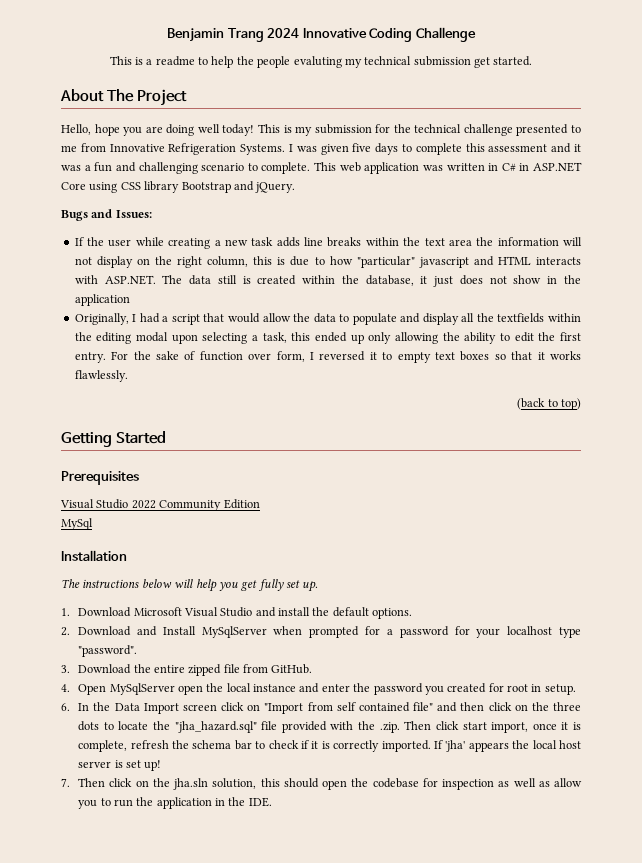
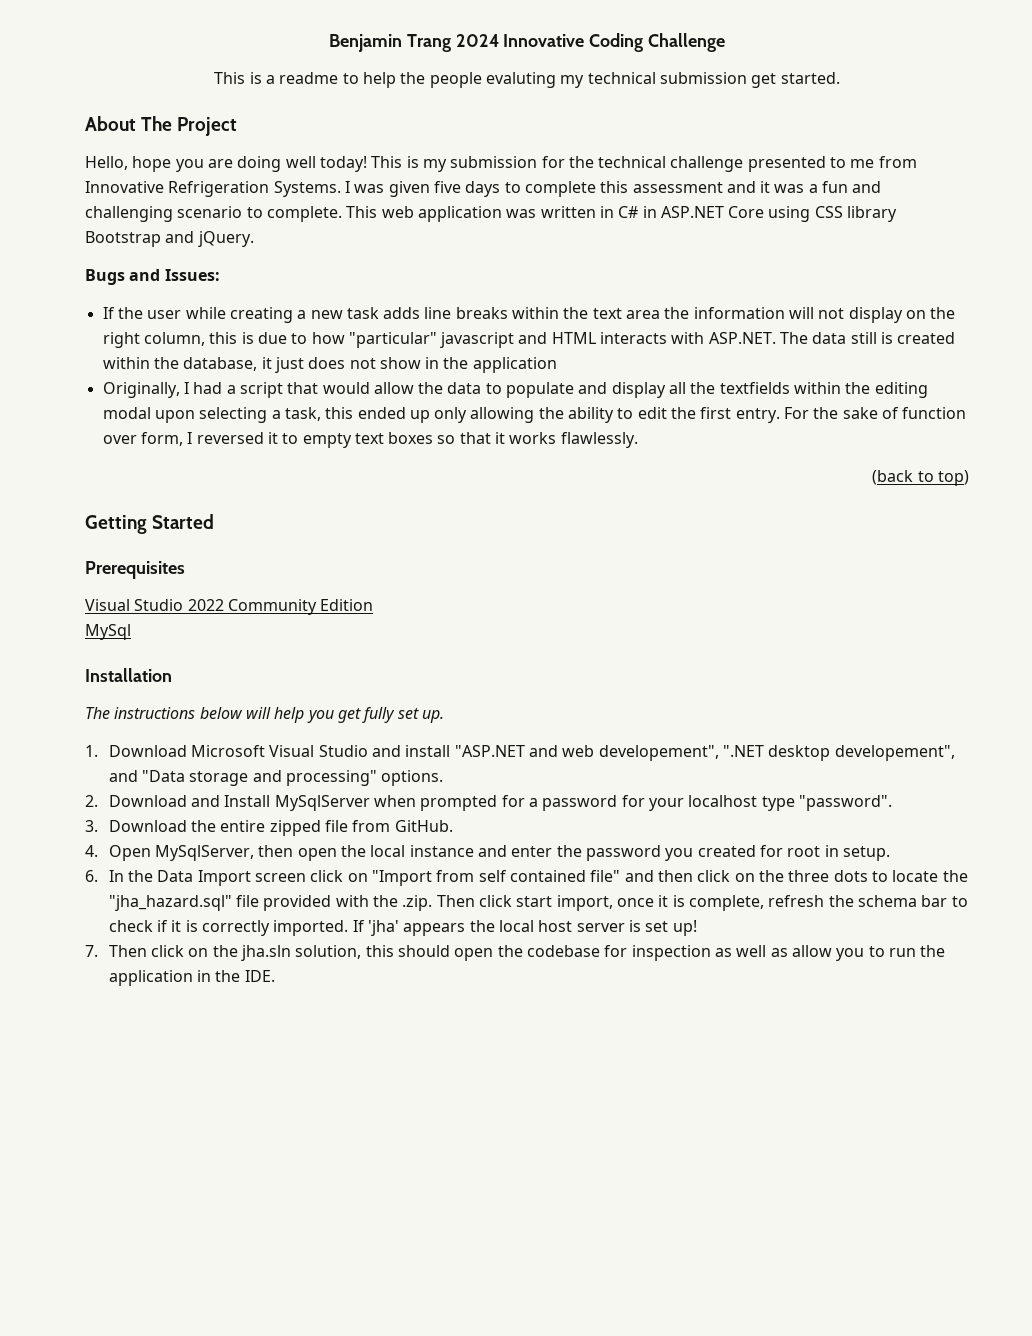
- 1. Download Microsoft Visual Studio and install the default options.
+ 1. Download Microsoft Visual Studio and install "ASP.NET and web developement", ".NET desktop developement", and "Data storage and processing" options.
- 4. Open MySqlServer open the local instance and enter the password you created for root in setup.
+ 4. Open MySqlServer, then open the local instance and enter the password you created for root in setup.

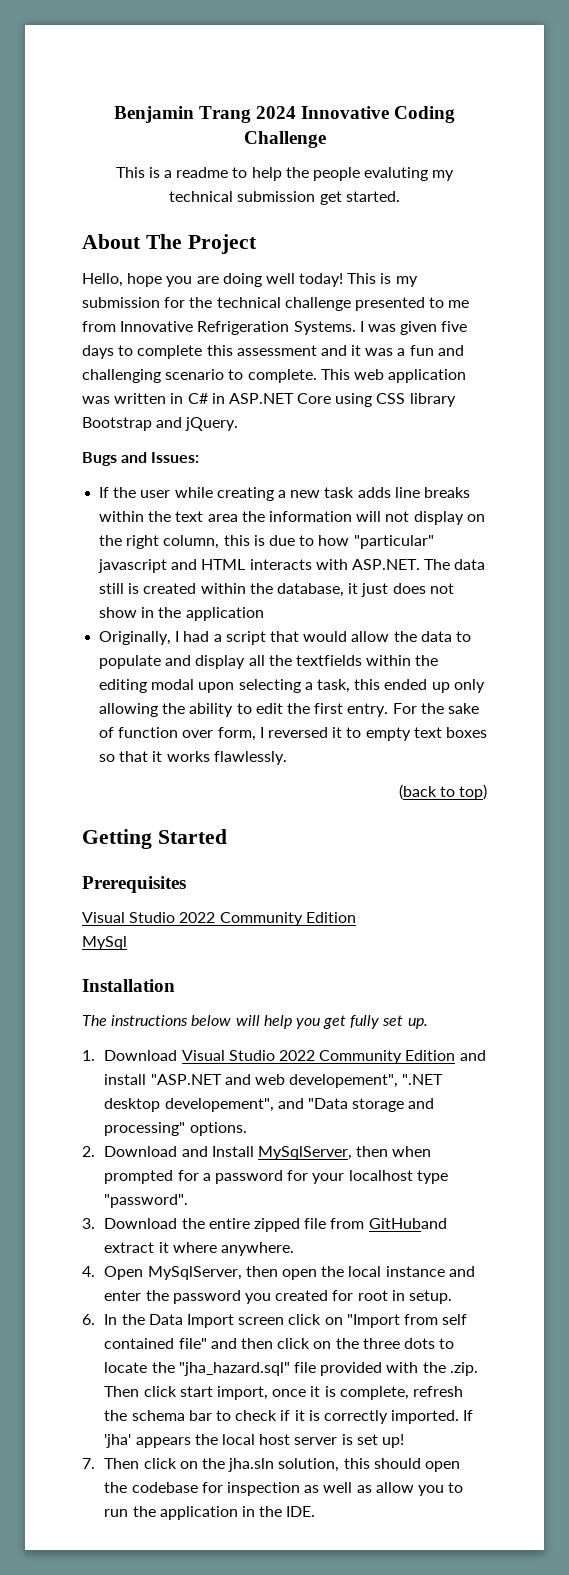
- 1. Download Microsoft Visual Studio and install "ASP.NET and web developement", ".NET desktop developement", and "Data storage and processing" options.
+ 1. Download Visual Studio 2022 Community Edition and install "ASP.NET and web developement", ".NET desktop developement", and "Data storage and processing" options.
- 2. Download and Install MySqlServer when prompted for a password for your localhost type "password".
+ 2. Download and Install MySqlServer, then when prompted for a password for your localhost type "password".
- 3. Download the entire zipped file from GitHub.
+ 3. Download the entire zipped file from GitHuband extract it where anywhere.

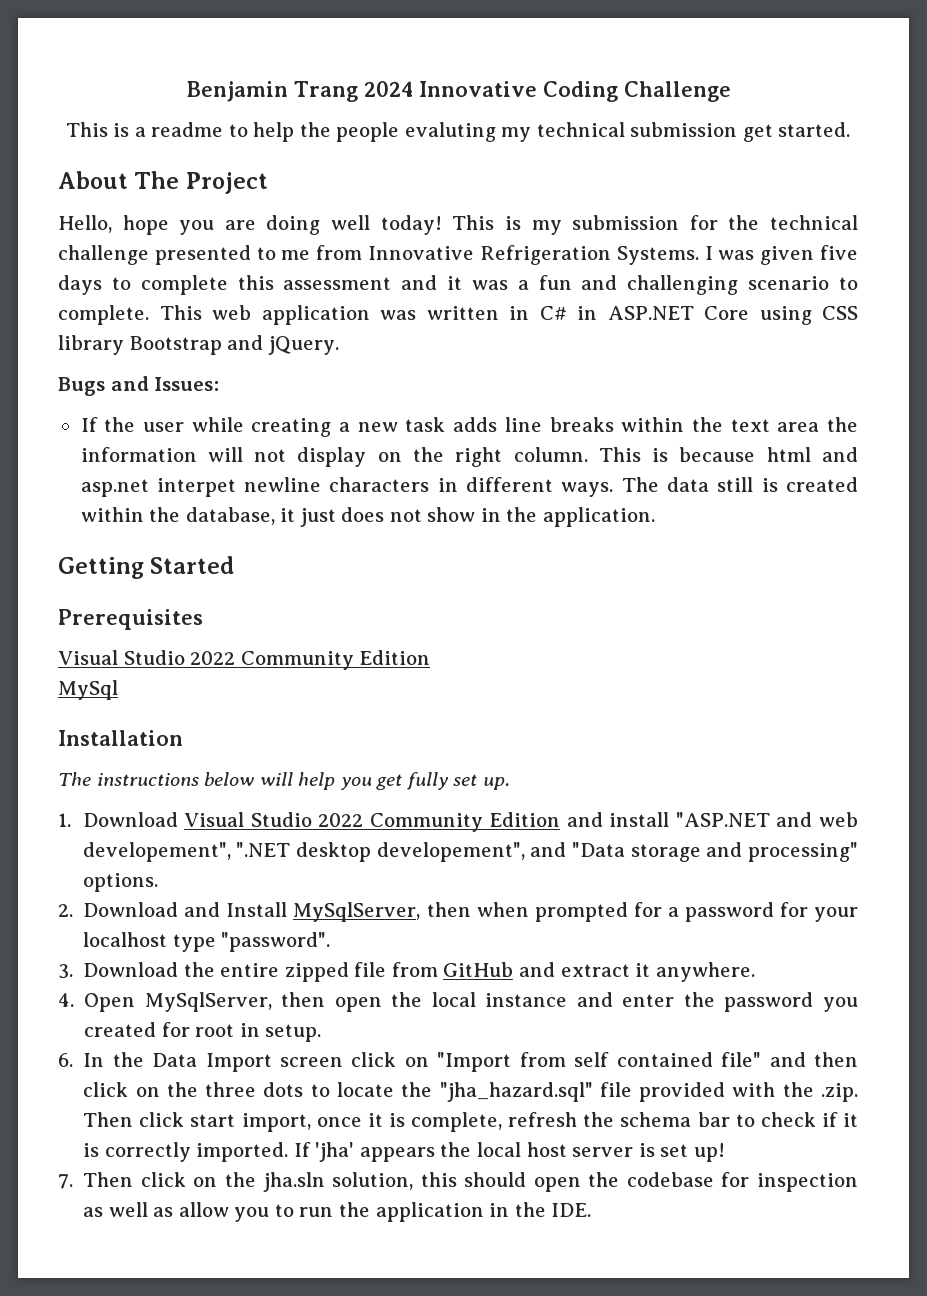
- If the user while creating a new task adds line breaks within the text area the information will not display on the right column, this is due to how "particular" javascript and HTML interacts with ASP.NET. The data still is created within the database, it just does not show in the application
- Originally, I had a script that would allow the data to populate and display all the textfields within the editing modal upon selecting a task, this ended up only allowing the ability to edit the first entry. For the sake of function over form, I reversed it to empty text boxes so that it works flawlessly.
- (back to top)
+ If the user while creating a new task adds line breaks within the text area the information will not display on the right column. This is because html and asp.net interpet newline characters in different ways. The data still is created within the database, it just does not show in the application.
- 3. Download the entire zipped file from GitHuband extract it where anywhere.
+ 3. Download the entire zipped file from GitHub and extract it anywhere.

